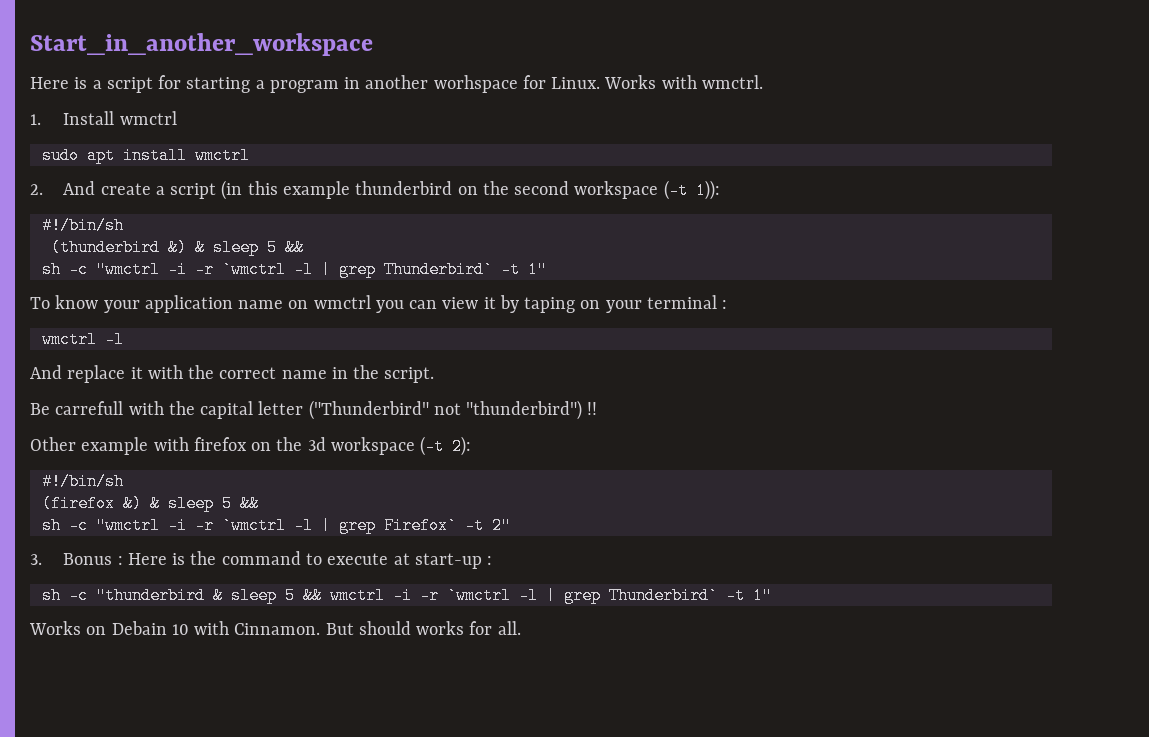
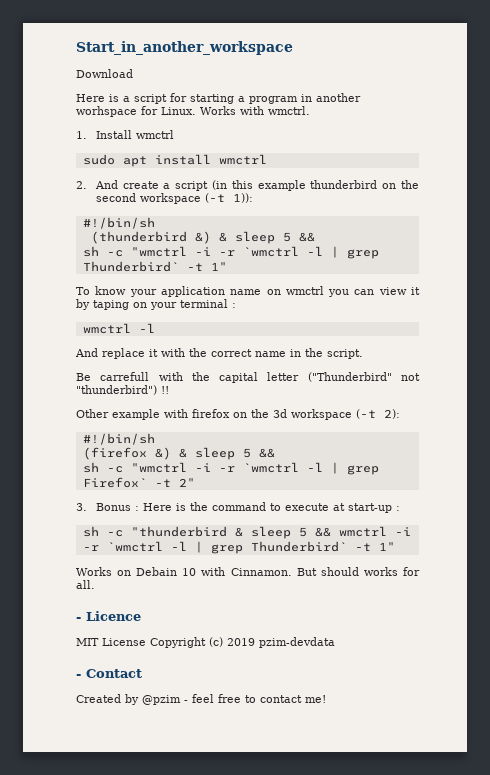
+ Download
+ - Licence
+ MIT License Copyright (c) 2019 pzim-devdata
+ - Contact
+ Created by @pzim - feel free to contact me!

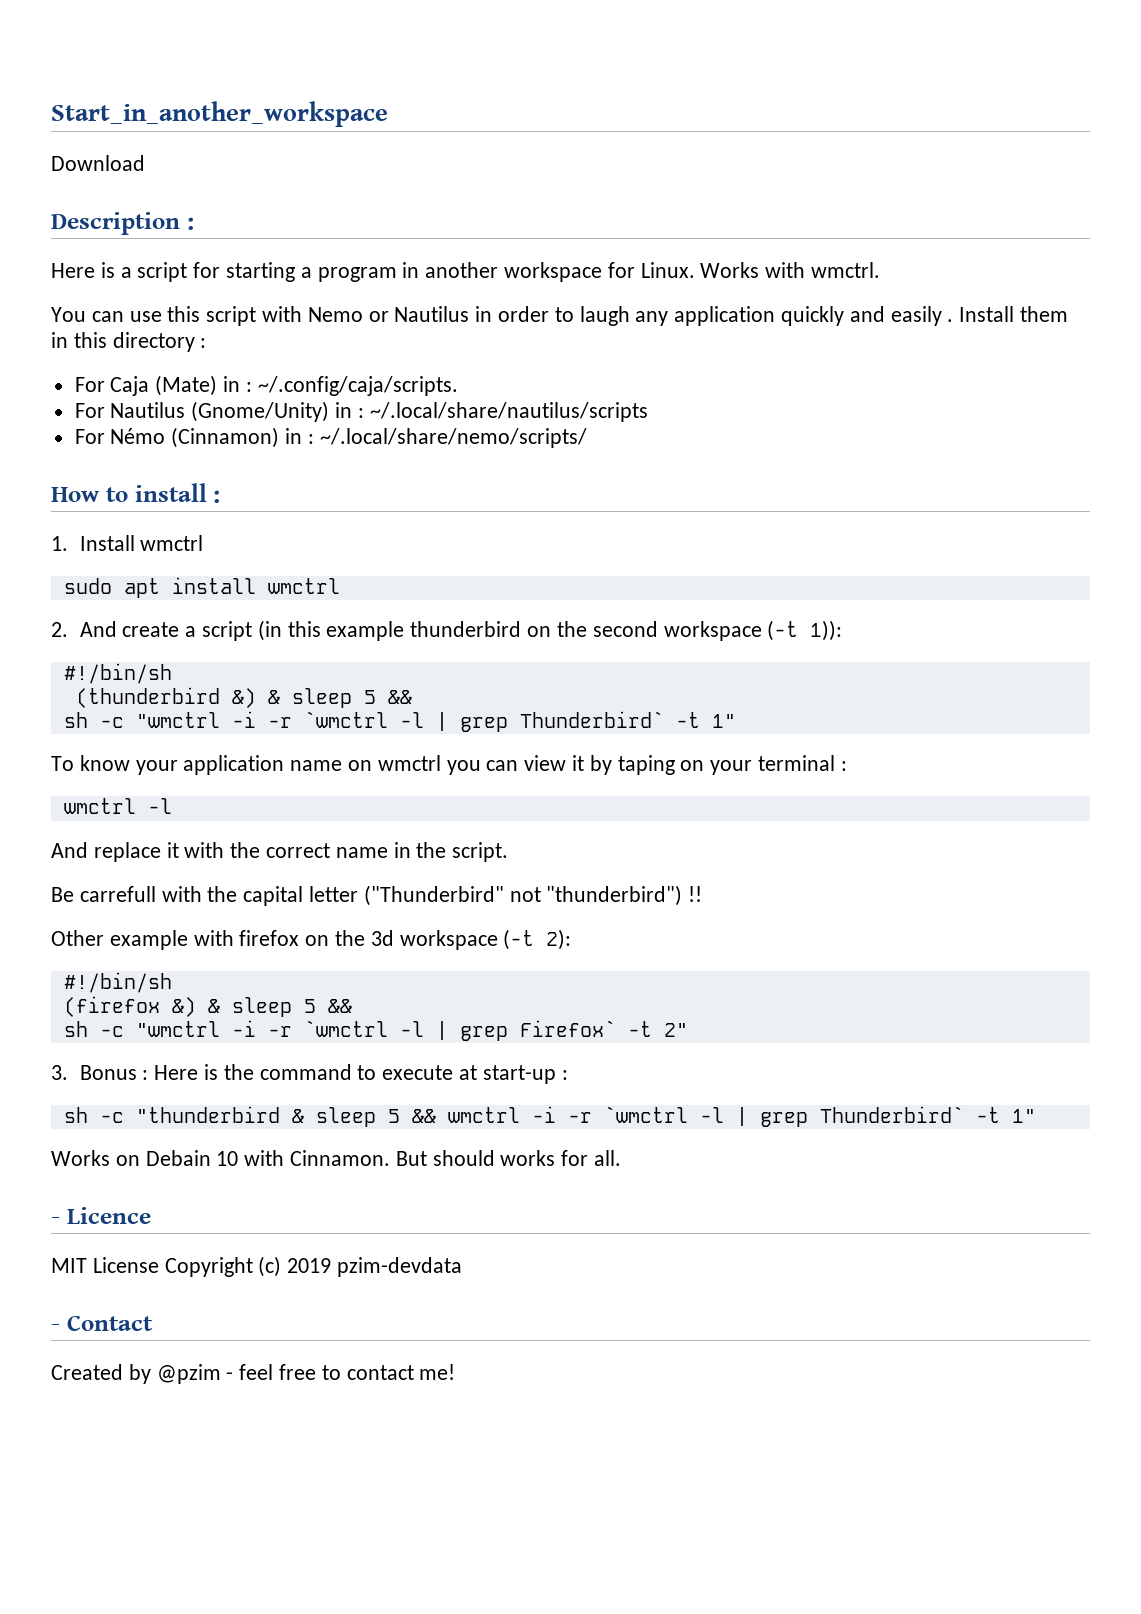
+ Description :
- Here is a script for starting a program in another worhspace for Linux.
+ Here is a script for starting a program in another workspace for Linux.
+ You can use this script with Nemo or Nautilus in order to laugh any application quickly and easily . Install them in this directory :
+ For Caja (Mate) in : ~/.config/caja/scripts.
+ For Nautilus (Gnome/Unity) in : ~/.local/share/nautilus/scripts
+ For Némo (Cinnamon) in : ~/.local/share/nemo/scripts/
+ How to install :

